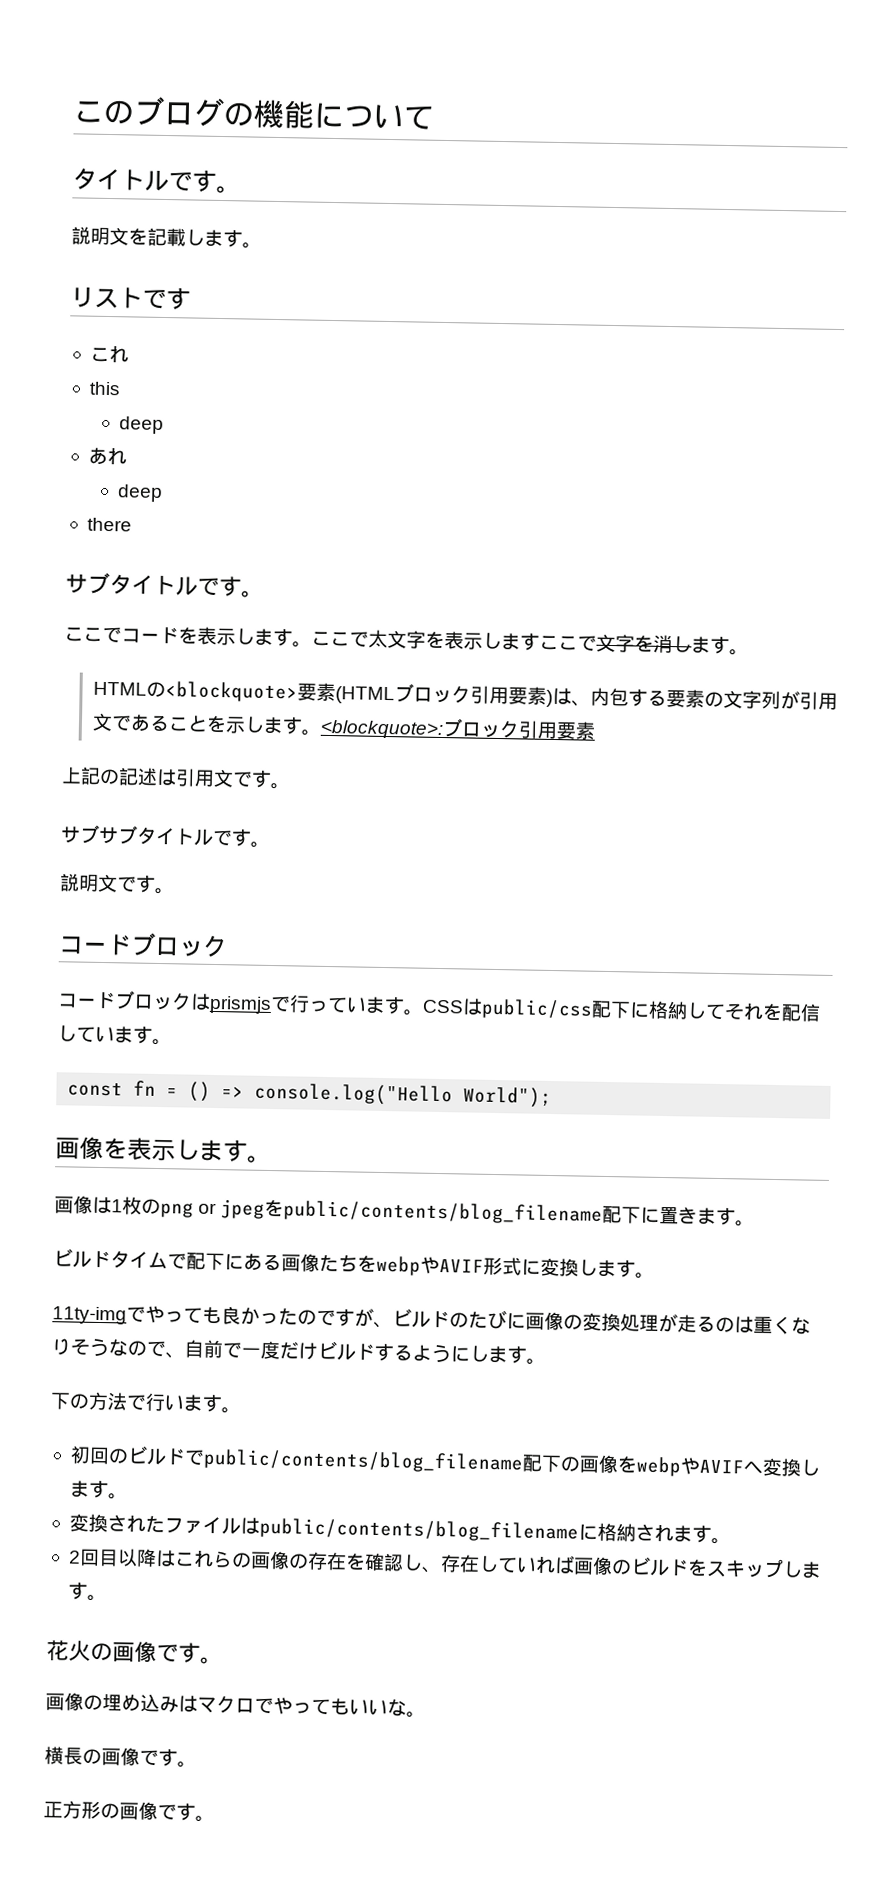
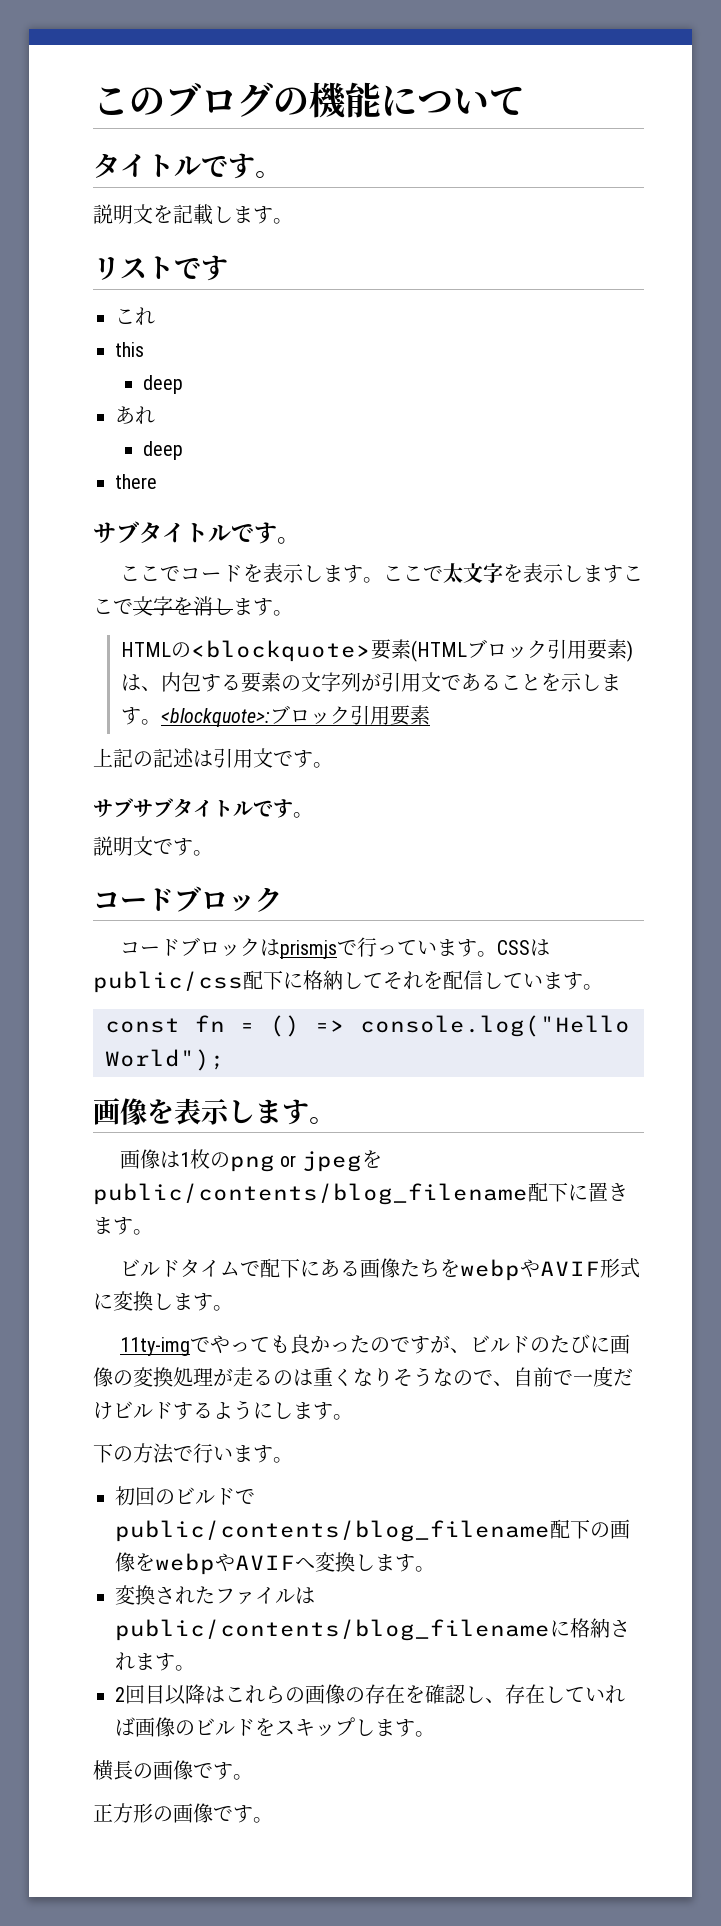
- 花火の画像です。
- 画像の埋め込みはマクロでやってもいいな。

